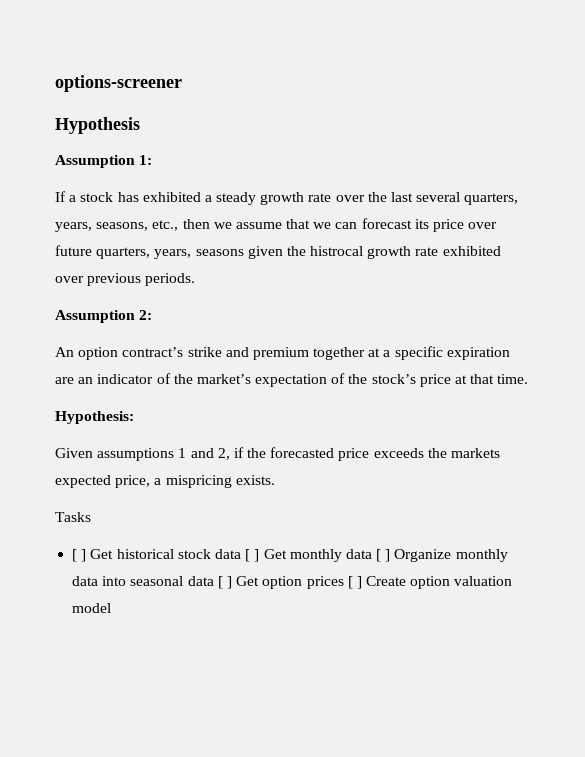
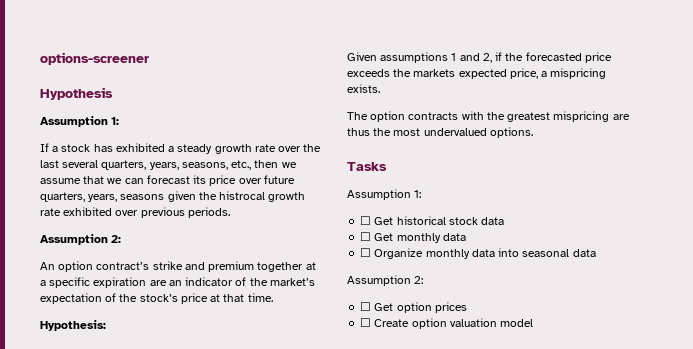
+ The option contracts with the greatest mispricing are thus the most undervalued options.
  Tasks
- [ ] Get historical stock data [ ] Get monthly data [ ] Organize monthly data into seasonal data [ ] Get option prices [ ] Create option valuation model
+ Assumption 1:
+ ☐ Get historical stock data
+ ☐ Get monthly data
+ ☐ Organize monthly data into seasonal data
+ Assumption 2:
+ ☐ Get option prices
+ ☐ Create option valuation model

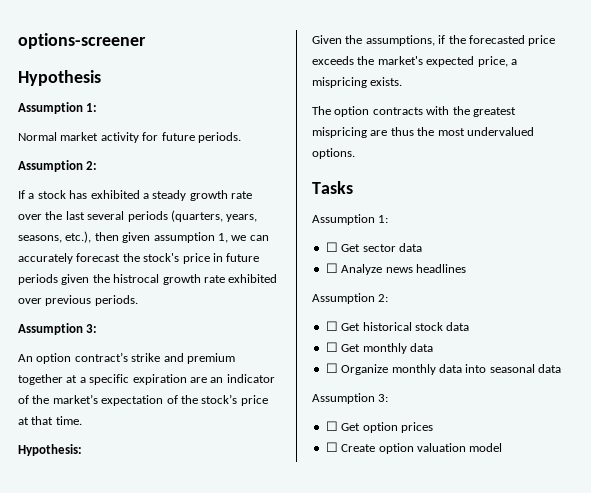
+ Normal market activity for future periods.
+ Assumption 2:
- If a stock has exhibited a steady growth rate over the last several quarters, years, seasons, etc., then we assume that we can forecast its price over future quarters, years, seasons given the histrocal growth rate exhibited over previous periods.
- Assumption 2:
+ If a stock has exhibited a steady growth rate over the last several periods (quarters, years, seasons, etc.), then given assumption 1, we can accurately forecast the stock's price in future periods given the histrocal growth rate exhibited over previous periods.
+ Assumption 3:
- Given assumptions 1 and 2, if the forecasted price exceeds the markets expected price, a mispricing exists.
+ Given the assumptions, if the forecasted price exceeds the market's expected price, a mispricing exists.
+ ☐ Get sector data
+ ☐ Analyze news headlines
+ Assumption 2:
  ☐ Organize monthly data into seasonal data
- Assumption 2:
+ Assumption 3:

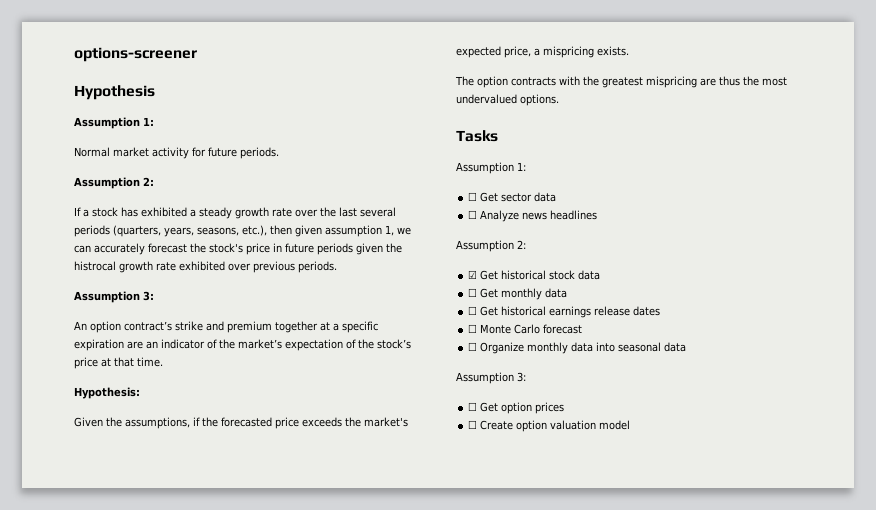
- ☐ Get historical stock data
+ ☑ Get historical stock data
+ ☐ Get historical earnings release dates
+ ☐ Monte Carlo forecast

